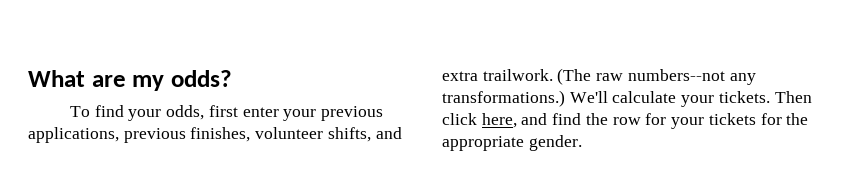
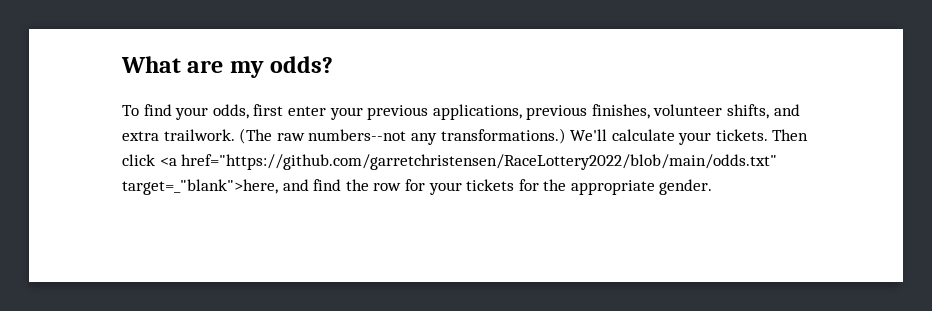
- Then click here, and find the row for your tickets for the appropriate gender.
+ Then click <a href="https://github.com/garretchristensen/RaceLottery2022/blob/main/odds.txt" target=_"blank">here, and find the row for your tickets for the appropriate gender.

